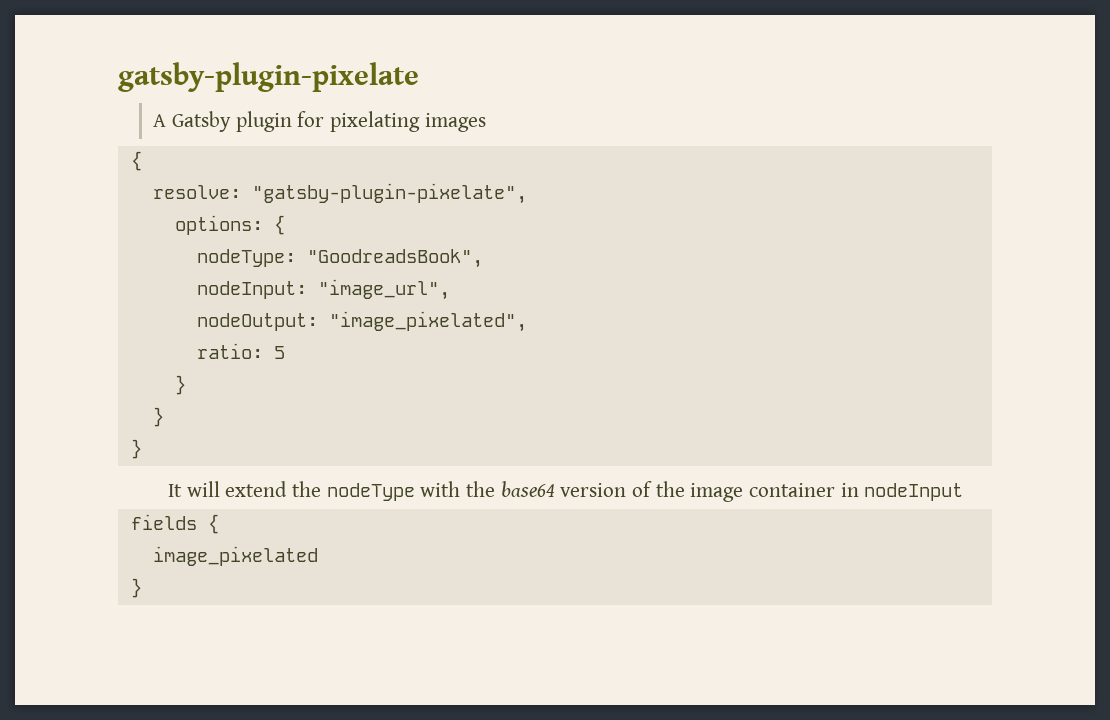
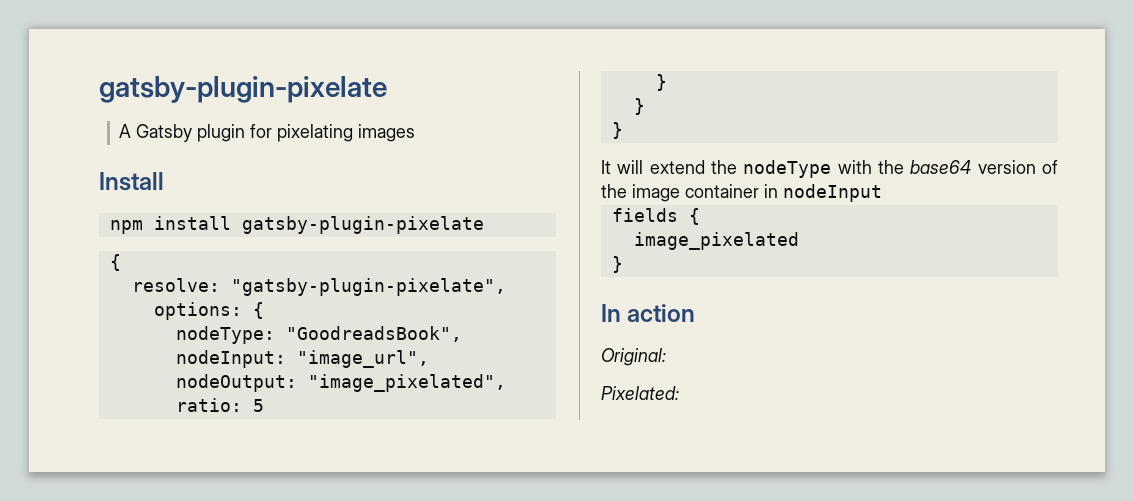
+ Install
+ npm install gatsby-plugin-pixelate
+ In action
+ Original:
+ Pixelated:

